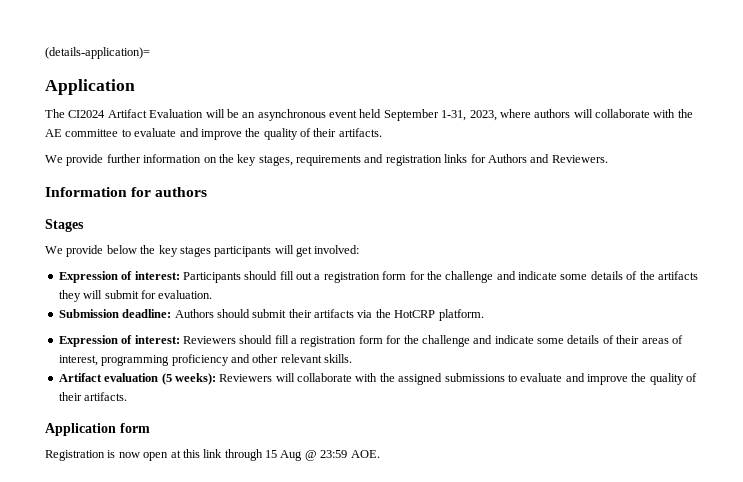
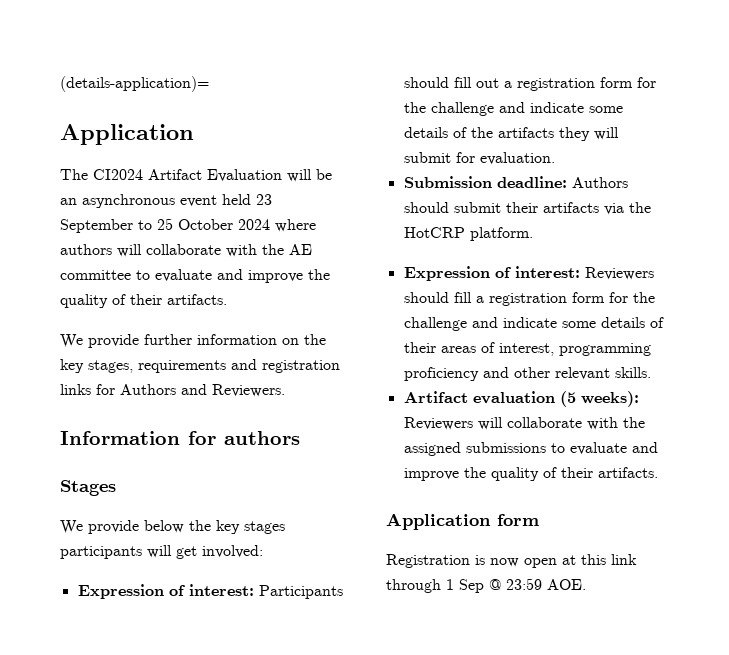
- The CI2024 Artifact Evaluation will be an asynchronous event held September 1-31, 2023, where authors will collaborate with the AE committee to evaluate and improve the quality of their artifacts.
+ The CI2024 Artifact Evaluation will be an asynchronous event held 23 September to 25 October 2024 where authors will collaborate with the AE committee to evaluate and improve the quality of their artifacts.
- Registration is now open at this link through 15 Aug @ 23:59 AOE.
+ Registration is now open at this link through 1 Sep @ 23:59 AOE.

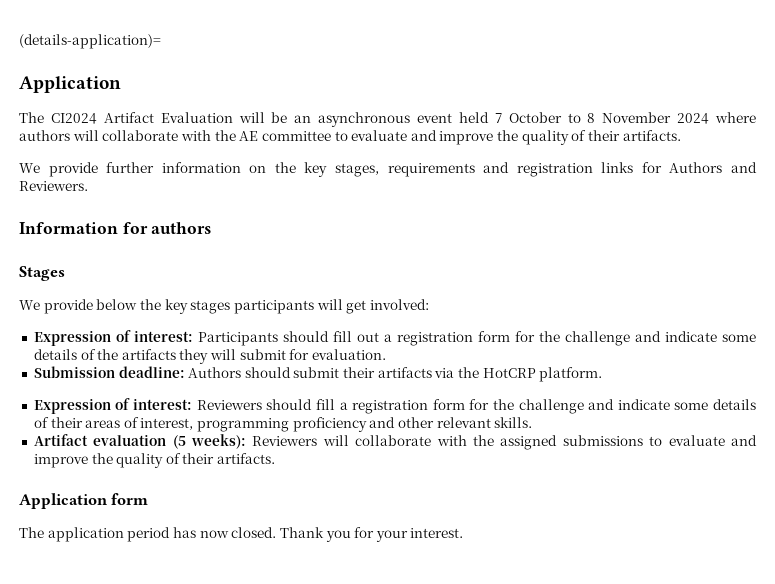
- The CI2024 Artifact Evaluation will be an asynchronous event held 23 September to 25 October 2024 where authors will collaborate with the AE committee to evaluate and improve the quality of their artifacts.
+ The CI2024 Artifact Evaluation will be an asynchronous event held 7 October to 8 November 2024 where authors will collaborate with the AE committee to evaluate and improve the quality of their artifacts.
- Registration is now open at this link through 1 Sep @ 23:59 AOE.
+ The application period has now closed. Thank you for your interest.

